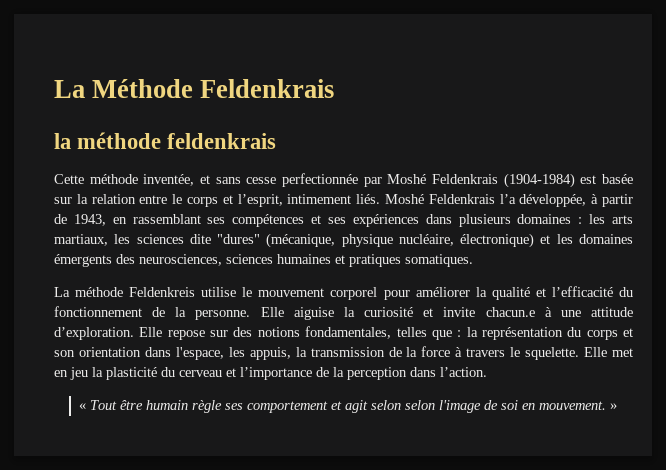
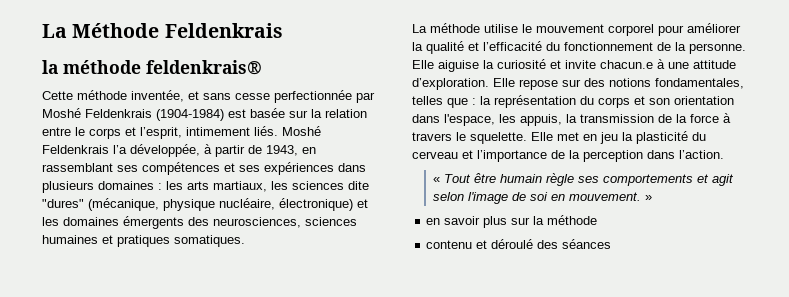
- la méthode feldenkrais
+ la méthode feldenkrais®
- La méthode Feldenkreis utilise le mouvement corporel pour améliorer la qualité et l’efficacité du fonctionnement de la personne.
+ La méthode utilise le mouvement corporel pour améliorer la qualité et l’efficacité du fonctionnement de la personne.
- « Tout être humain règle ses comportement et agit selon selon l'image de soi en mouvement. »
+ « Tout être humain règle ses comportements et agit selon l'image de soi en mouvement. »
+ en savoir plus sur la méthode
+ contenu et déroulé des séances

